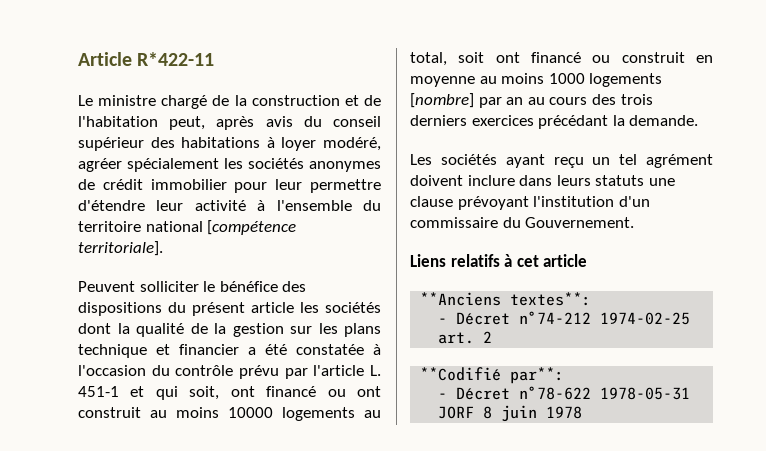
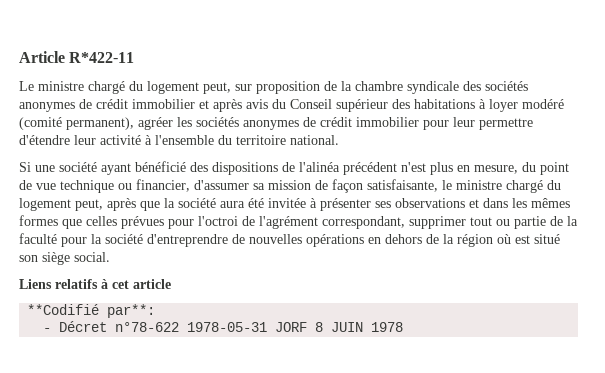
- Le ministre chargé de la construction et de l'habitation peut, après avis du conseil supérieur des habitations à loyer modéré, agréer spécialement les sociétés anonymes de crédit immobilier pour leur permettre d'étendre leur activité à l'ensemble du territoire national [compétence territoriale].
- Peuvent solliciter le bénéfice des dispositions du présent article les sociétés dont la qualité de la gestion sur les plans technique et financier a été constatée à l'occasion du contrôle prévu par l'article L. 451-1 et qui soit, ont financé ou ont construit au moins 10000 logements au total, soit ont financé ou construit en moyenne au moins 1000 logements [nombre] par an au cours des trois derniers exercices précédant la demande.
- Les sociétés ayant reçu un tel agrément doivent inclure dans leurs statuts une clause prévoyant l'institution d'un commissaire du Gouvernement.
+ Le ministre chargé du logement peut, sur proposition de la chambre syndicale des sociétés anonymes de crédit immobilier et après avis du Conseil supérieur des habitations à loyer modéré (comité permanent), agréer les sociétés anonymes de crédit immobilier pour leur permettre d'étendre leur activité à l'ensemble du territoire national.
+ Si une société ayant bénéficié des dispositions de l'alinéa précédent n'est plus en mesure, du point de vue technique ou financier, d'assumer sa mission de façon satisfaisante, le ministre chargé du logement peut, après que la société aura été invitée à présenter ses observations et dans les mêmes formes que celles prévues pour l'octroi de l'agrément correspondant, supprimer tout ou partie de la faculté pour la société d'entreprendre de nouvelles opérations en dehors de la région où est situé son siège social.
- **Anciens textes**:
- - Décret n°74-212 1974-02-25 art. 2
- - Décret n°78-622 1978-05-31 JORF 8 juin 1978
+ - Décret n°78-622 1978-05-31 JORF 8 JUIN 1978

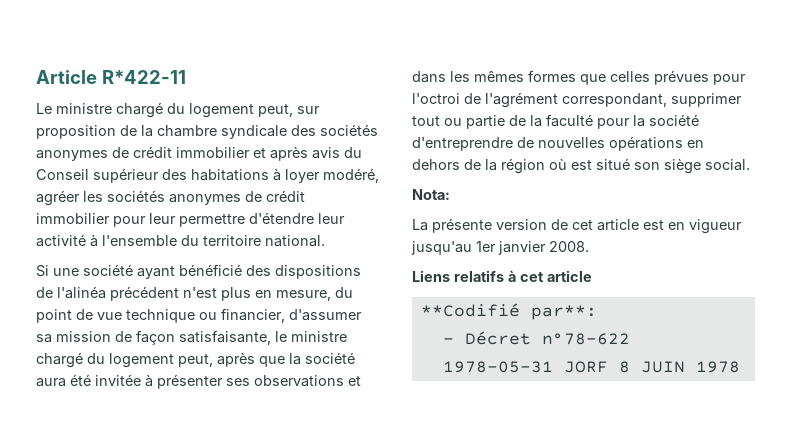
- Le ministre chargé du logement peut, sur proposition de la chambre syndicale des sociétés anonymes de crédit immobilier et après avis du Conseil supérieur des habitations à loyer modéré (comité permanent), agréer les sociétés anonymes de crédit immobilier pour leur permettre d'étendre leur activité à l'ensemble du territoire national.
+ Le ministre chargé du logement peut, sur proposition de la chambre syndicale des sociétés anonymes de crédit immobilier et après avis du Conseil supérieur des habitations à loyer modéré, agréer les sociétés anonymes de crédit immobilier pour leur permettre d'étendre leur activité à l'ensemble du territoire national.
+ Nota:
+ La présente version de cet article est en vigueur jusqu'au 1er janvier 2008.

